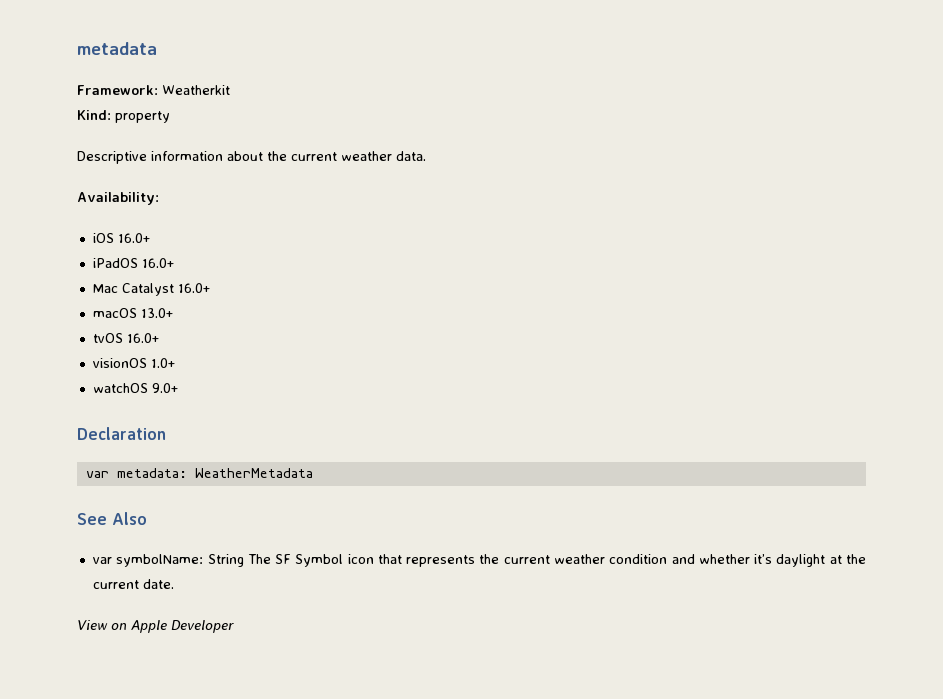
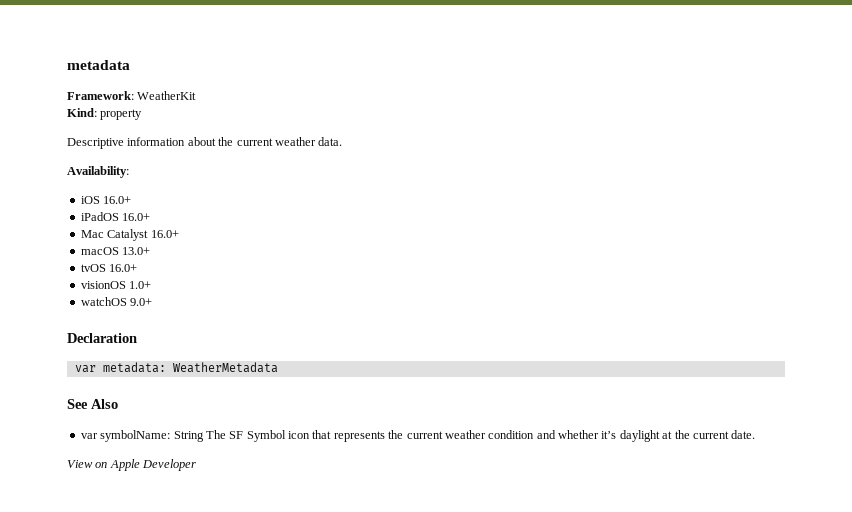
- Framework: Weatherkit
+ Framework: WeatherKit

